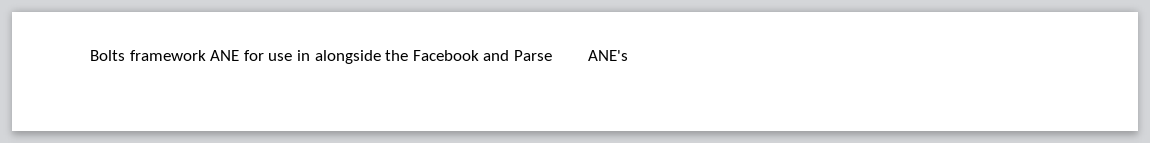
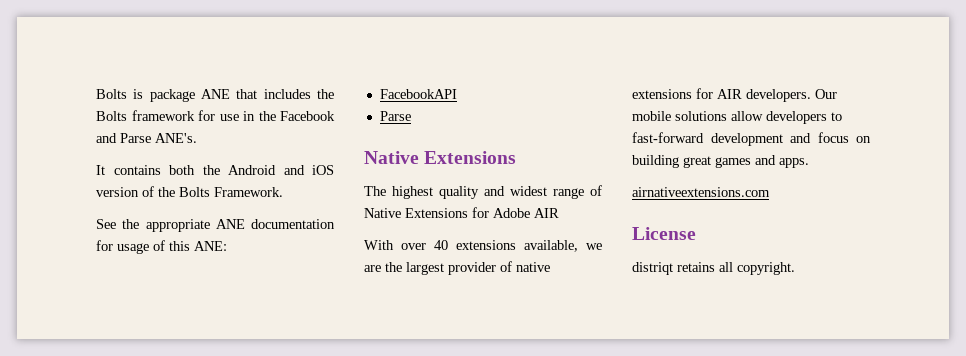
- Bolts framework ANE for use in alongside the Facebook and Parse ANE's
+ Bolts is package ANE that includes the Bolts framework for use in the Facebook and Parse ANE's.
+ It contains both the Android and iOS version of the Bolts Framework.
+ See the appropriate ANE documentation for usage of this ANE:
+ FacebookAPI
+ Parse
+ Native Extensions
+ The highest quality and widest range of Native Extensions for Adobe AIR
+ With over 40 extensions available, we are the largest provider of native extensions for AIR developers. Our mobile solutions allow developers to fast-forward development and focus on building great games and apps.
+ airnativeextensions.com
+ License
+ distriqt retains all copyright.

